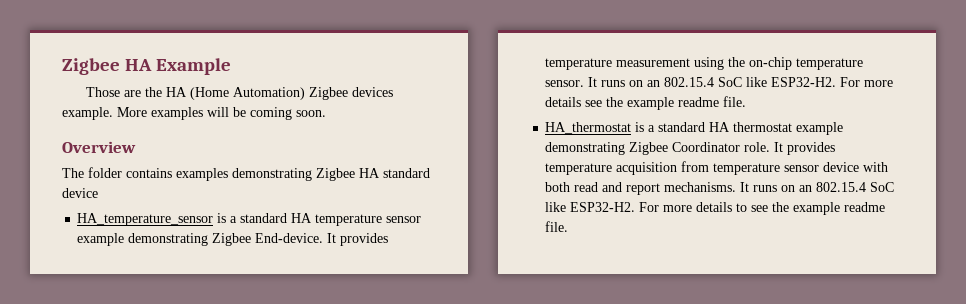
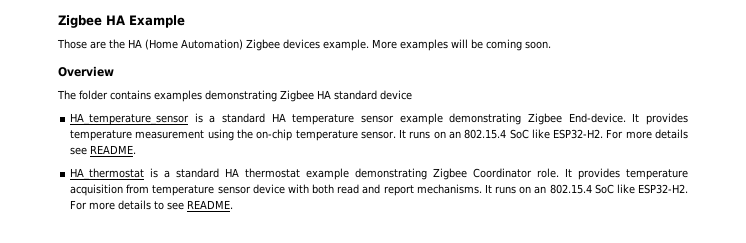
- For more details see the example readme file.
+ For more details see README.
- For more details to see the example readme file.
+ For more details to see README.

